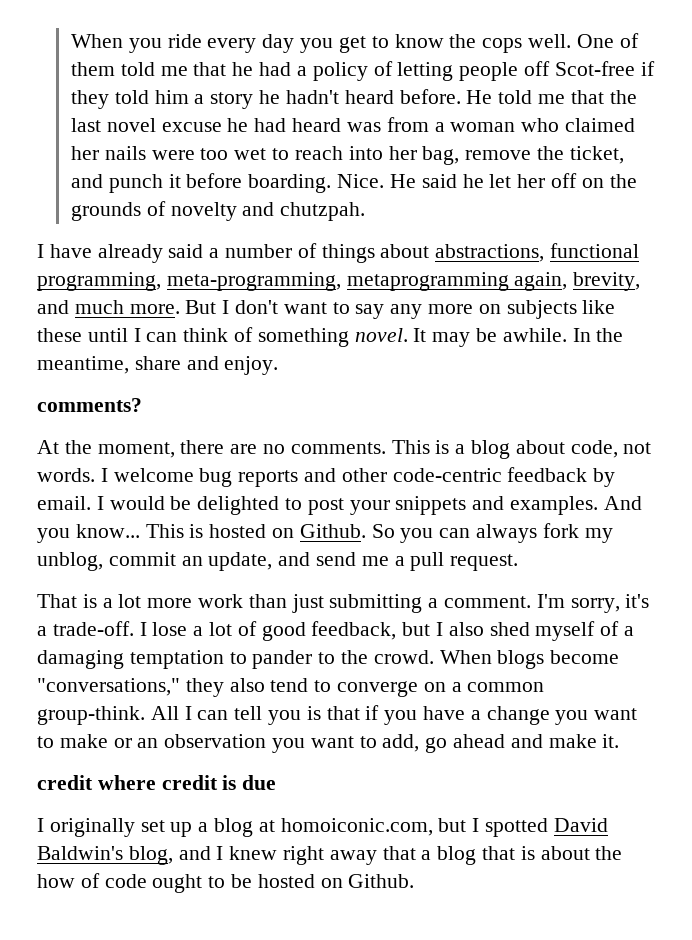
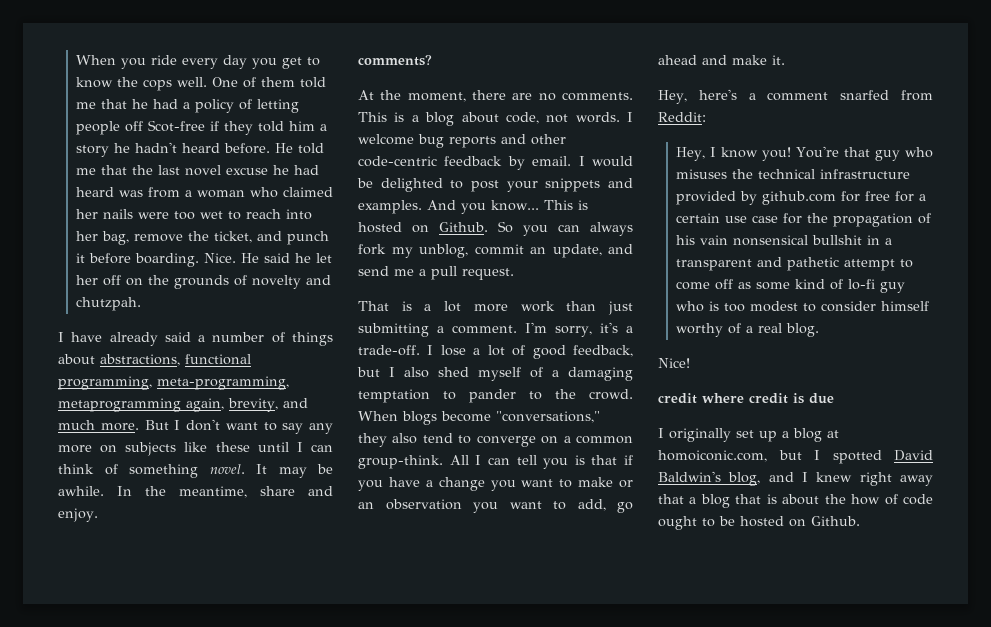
+ Hey, here's a comment snarfed from Reddit:
+ Hey, I know you! You're that guy who misuses the technical infrastructure provided by github.com for free for a certain use case for the propagation of his vain nonsensical bullshit in a transparent and pathetic attempt to come off as some kind of lo-fi guy who is too modest to consider himself worthy of a real blog.
+ Nice!

